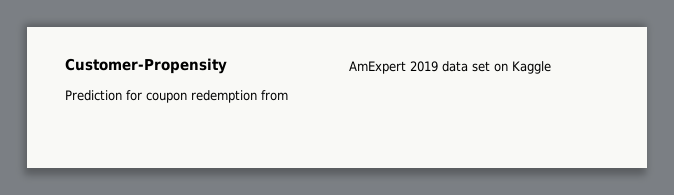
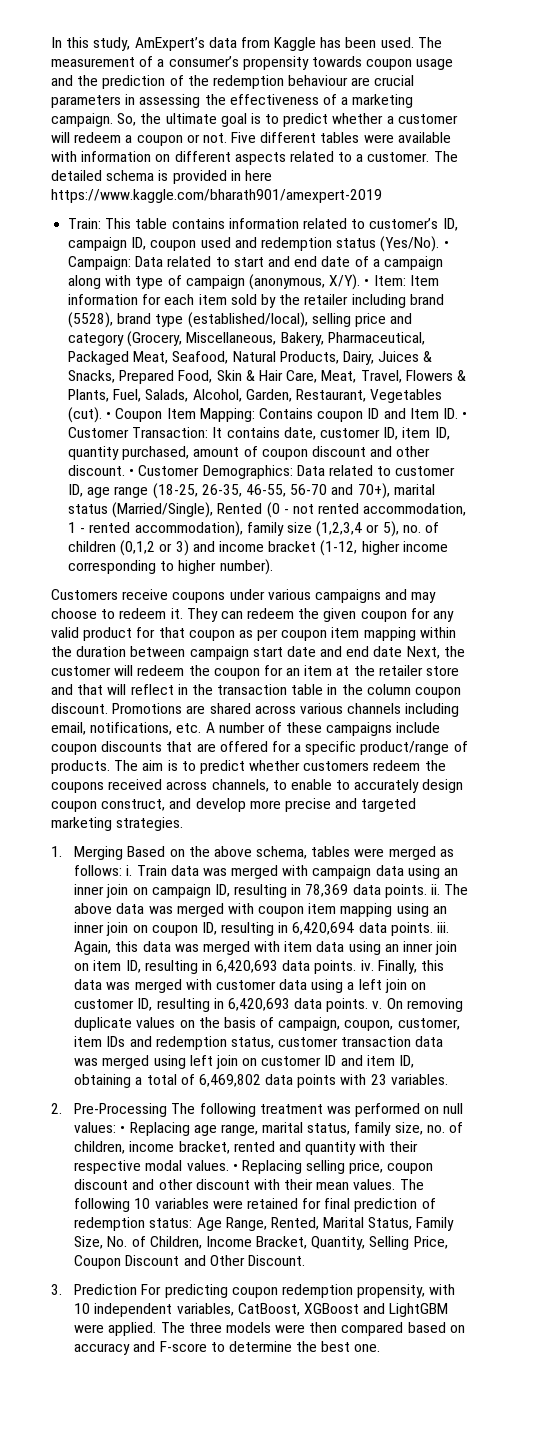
- Customer-Propensity
- Prediction for coupon redemption from AmExpert 2019 data set on Kaggle
+ In this study, AmExpert’s data from Kaggle has been used. The measurement of a consumer’s propensity towards coupon usage and the prediction of the redemption behaviour are crucial parameters in assessing the effectiveness of a marketing campaign. So, the ultimate goal is to predict whether a customer will redeem a coupon or not. Five different tables were available with information on different aspects related to a customer. The detailed schema is provided in here https://www.kaggle.com/bharath901/amexpert-2019
+ Train: This table contains information related to customer’s ID, campaign ID, coupon used and redemption status (Yes/No). • Campaign: Data related to start and end date of a campaign along with type of campaign (anonymous, X/Y). • Item: Item information for each item sold by the retailer including brand (5528), brand type (established/local), selling price and category (Grocery, Miscellaneous, Bakery, Pharmaceutical, Packaged Meat, Seafood, Natural Products, Dairy, Juices & Snacks, Prepared Food, Skin & Hair Care, Meat, Travel, Flowers & Plants, Fuel, Salads, Alcohol, Garden, Restaurant, Vegetables (cut). • Coupon Item Mapping: Contains coupon ID and Item ID. • Customer Transaction: It contains date, customer ID, item ID, quantity purchased, amount of coupon discount and other discount. • Customer Demographics: Data related to customer ID, age range (18-25, 26-35, 46-55, 56-70 and 70+), marital status (Married/Single), Rented (0 - not rented accommodation, 1 - rented accommodation), family size (1,2,3,4 or 5), no. of children (0,1,2 or 3) and income bracket (1-12, higher income corresponding to higher number).
+ Customers receive coupons under various campaigns and may choose to redeem it. They can redeem the given coupon for any valid product for that coupon as per coupon item mapping within the duration between campaign start date and end date Next, the customer will redeem the coupon for an item at the retailer store and that will reflect in the transaction table in the column coupon discount. Promotions are shared across various channels including email, notifications, etc. A number of these campaigns include coupon discounts that are offered for a specific product/range of products. The aim is to predict whether customers redeem the coupons received across channels, to enable to accurately design coupon construct, and develop more precise and targeted marketing strategies.
+ 1. Merging Based on the above schema, tables were merged as follows: i. Train data was merged with campaign data using an inner join on campaign ID, resulting in 78,369 data points. ii. The above data was merged with coupon item mapping using an inner join on coupon ID, resulting in 6,420,694 data points. iii. Again, this data was merged with item data using an inner join on item ID, resulting in 6,420,693 data points. iv. Finally, this data was merged with customer data using a left join on customer ID, resulting in 6,420,693 data points. v. On removing duplicate values on the basis of campaign, coupon, customer, item IDs and redemption status, customer transaction data was merged using left join on customer ID and item ID, obtaining a total of 6,469,802 data points with 23 variables.
+ 2. Pre-Processing The following treatment was performed on null values: • Replacing age range, marital status, family size, no. of children, income bracket, rented and quantity with their respective modal values. • Replacing selling price, coupon discount and other discount with their mean values. The following 10 variables were retained for final prediction of redemption status: Age Range, Rented, Marital Status, Family Size, No. of Children, Income Bracket, Quantity, Selling Price, Coupon Discount and Other Discount.
+ 3. Prediction For predicting coupon redemption propensity, with 10 independent variables, CatBoost, XGBoost and LightGBM were applied. The three models were then compared based on accuracy and F-score to determine the best one.

